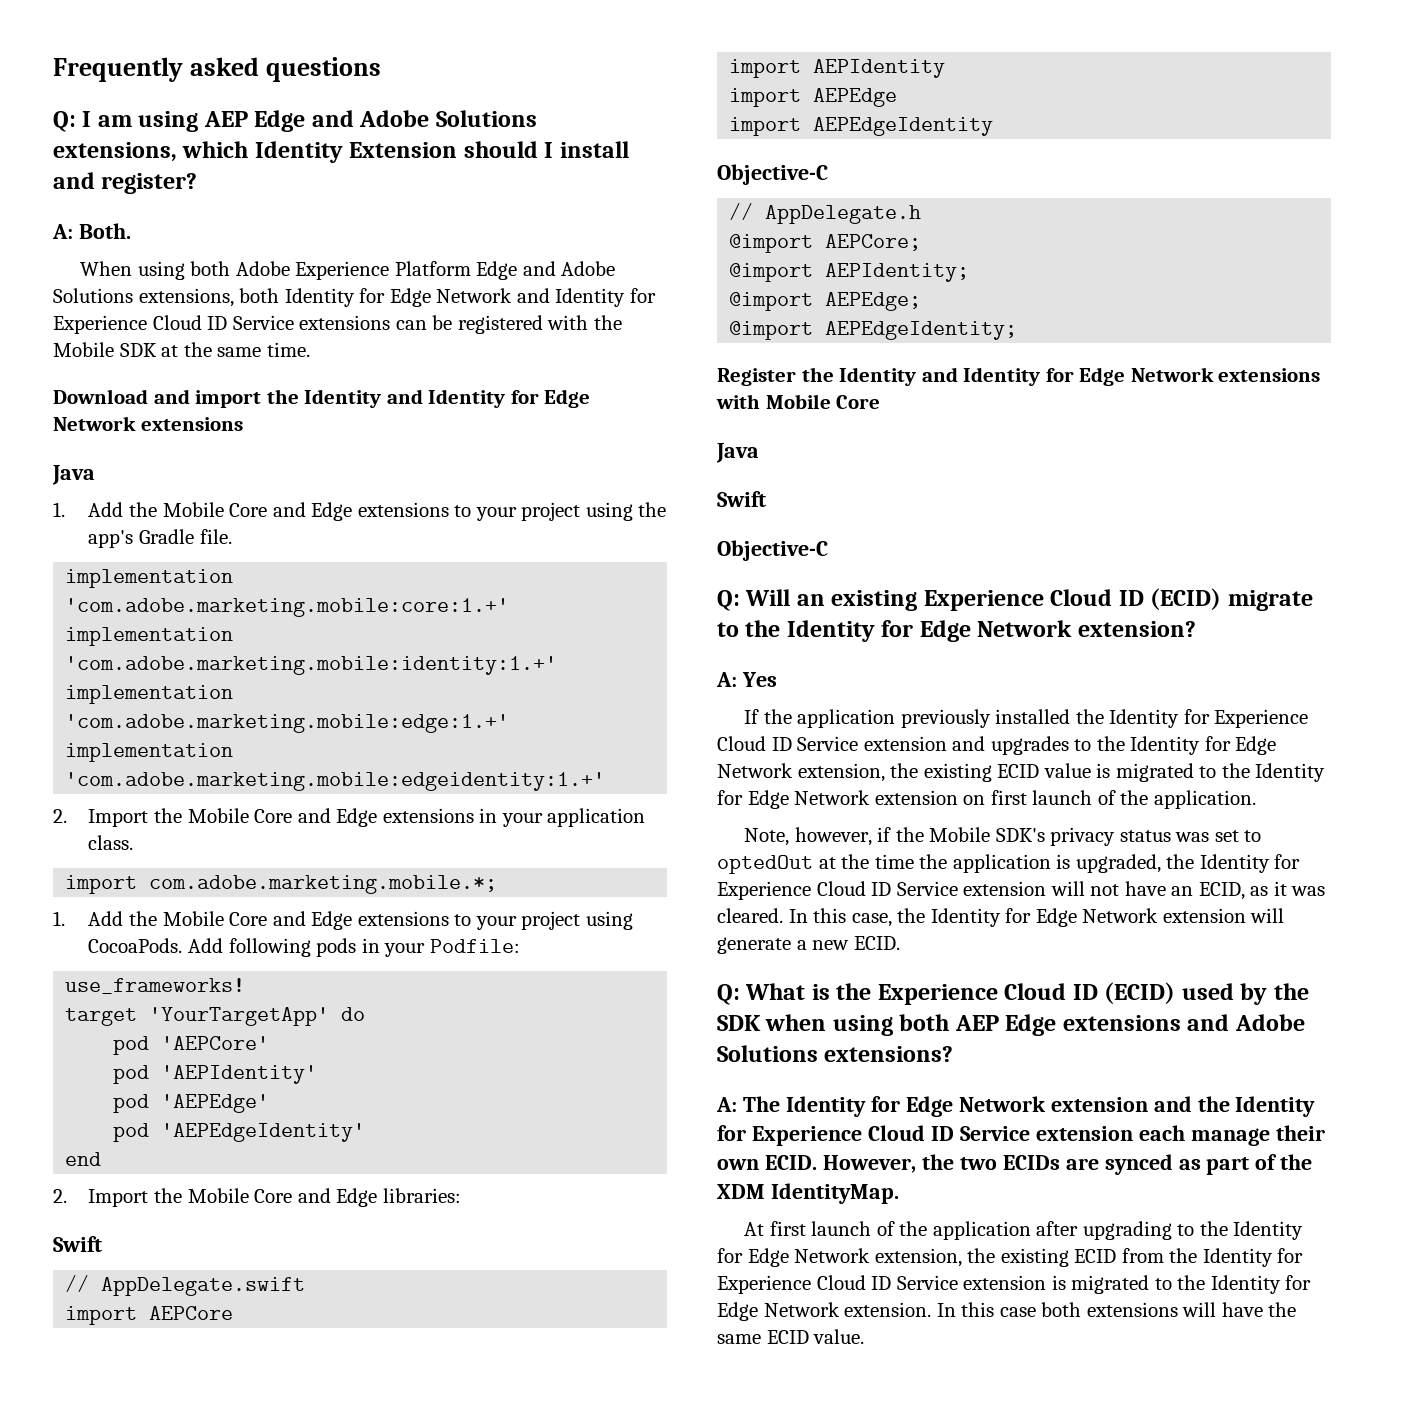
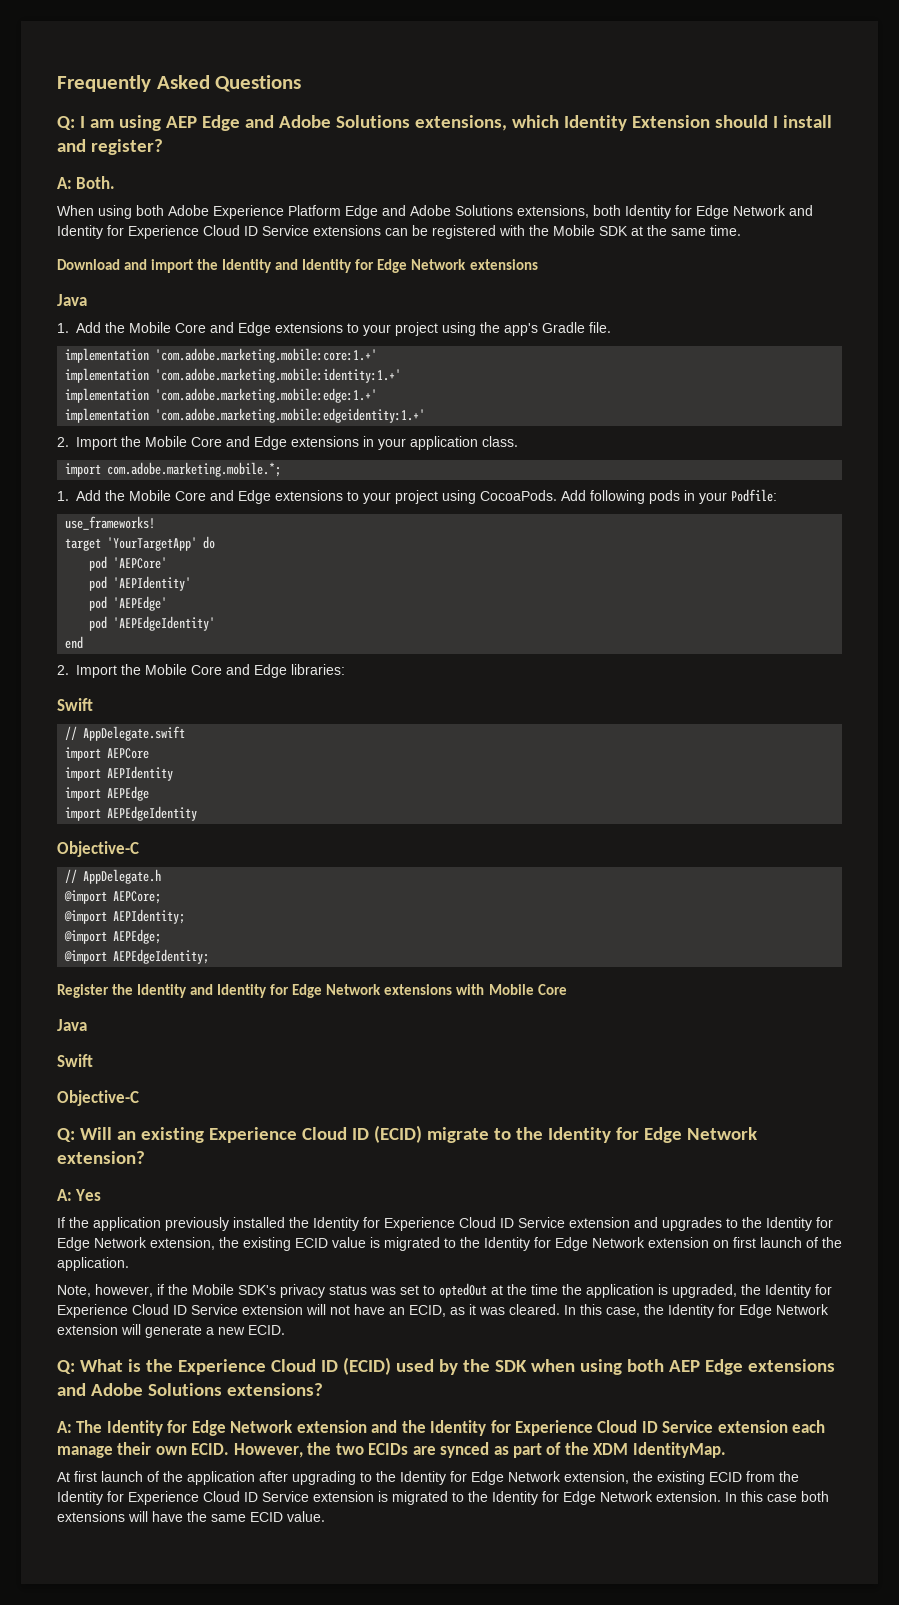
- Frequently asked questions
+ Frequently Asked Questions

